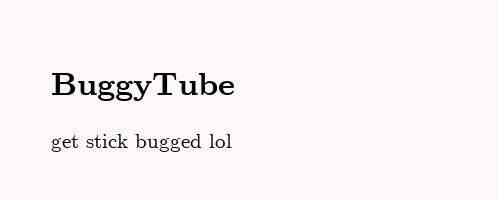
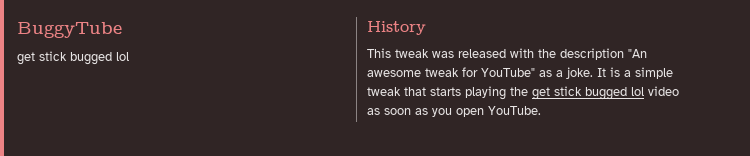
+ History
+ This tweak was released with the description "An awesome tweak for YouTube" as a joke. It is a simple tweak that starts playing the get stick bugged lol video as soon as you open YouTube.

